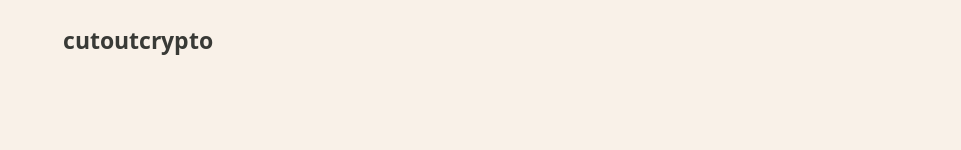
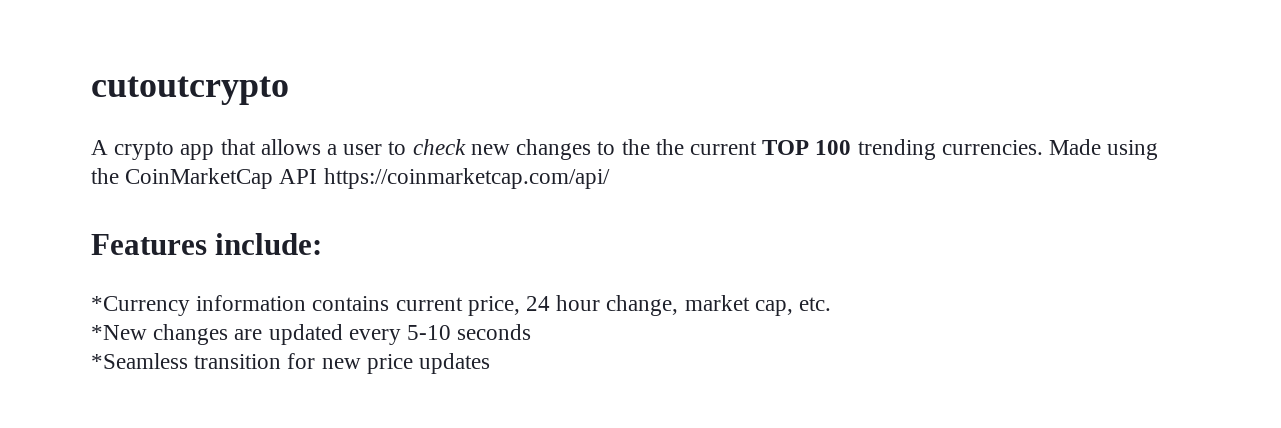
+ A crypto app that allows a user to check new changes to the the current TOP 100 trending currencies. Made using the CoinMarketCap API https://coinmarketcap.com/api/
+ Features include:
+ *Currency information contains current price, 24 hour change, market cap, etc.
+ *New changes are updated every 5-10 seconds
+ *Seamless transition for new price updates

